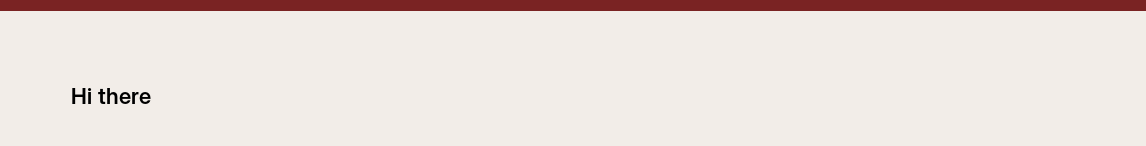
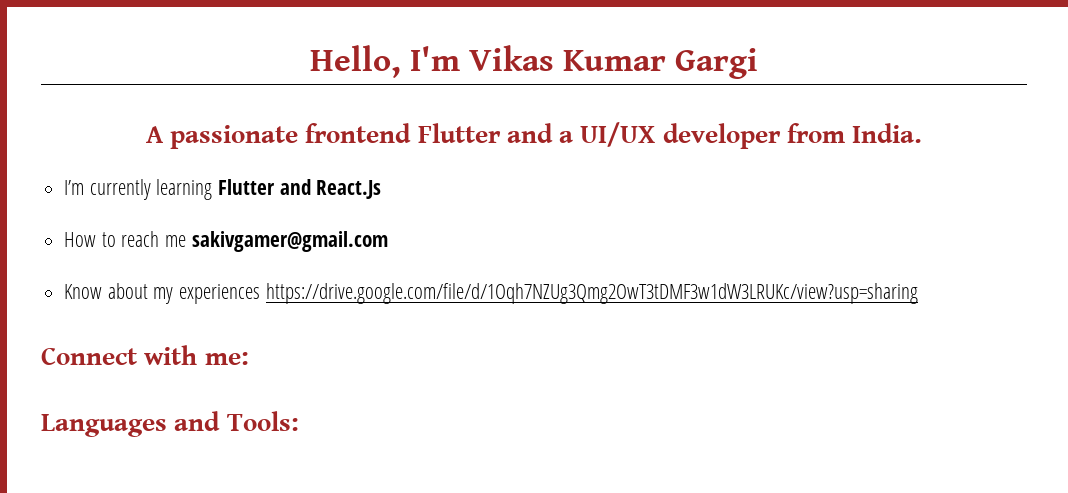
- Hi there
+ Hello, I'm Vikas Kumar Gargi
+ A passionate frontend Flutter and a UI/UX developer from India.
+ I’m currently learning Flutter and React.Js
+ How to reach me sakivgamer@gmail.com
+ Know about my experiences https://drive.google.com/file/d/1Oqh7NZUg3Qmg2OwT3tDMF3w1dW3LRUKc/view?usp=sharing
+ Connect with me:
+ Languages and Tools:

